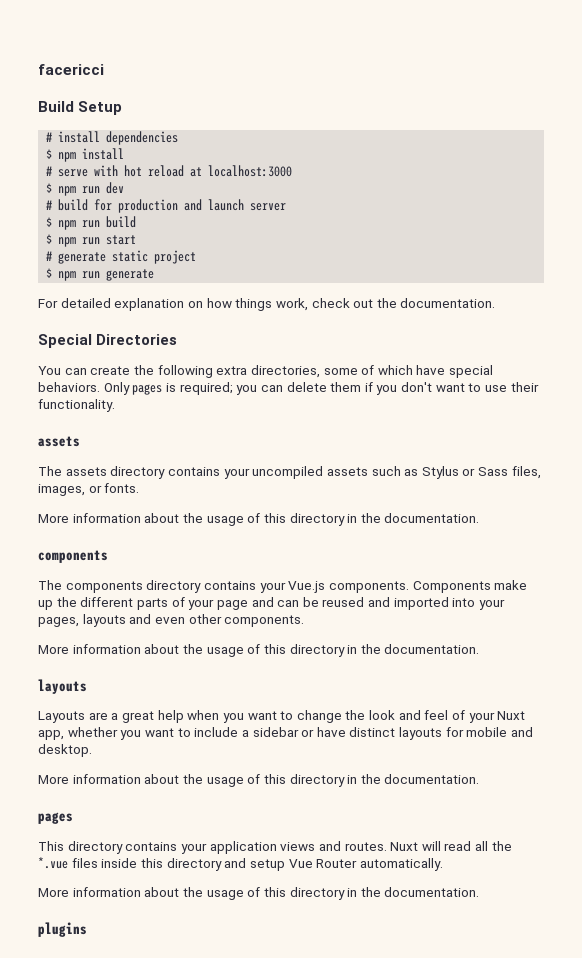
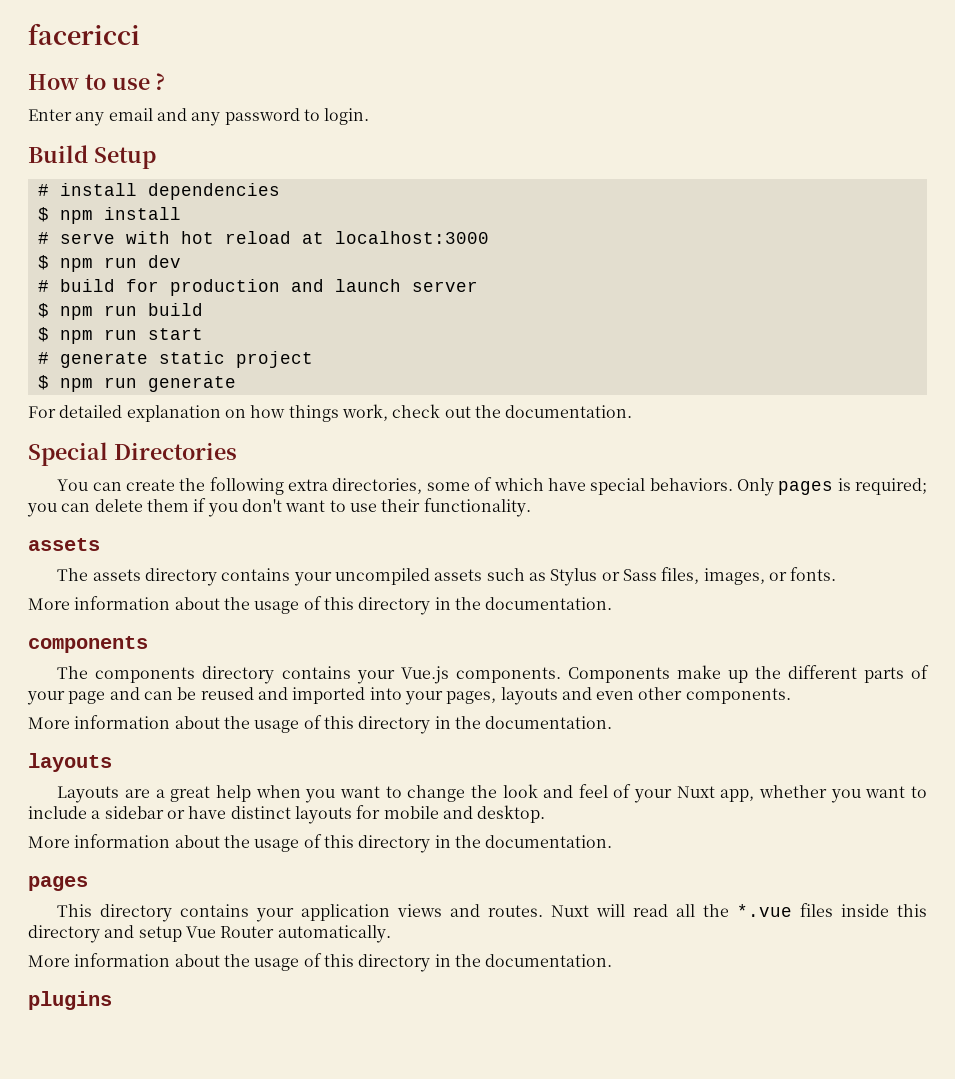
+ How to use ?
+ Enter any email and any password to login.

